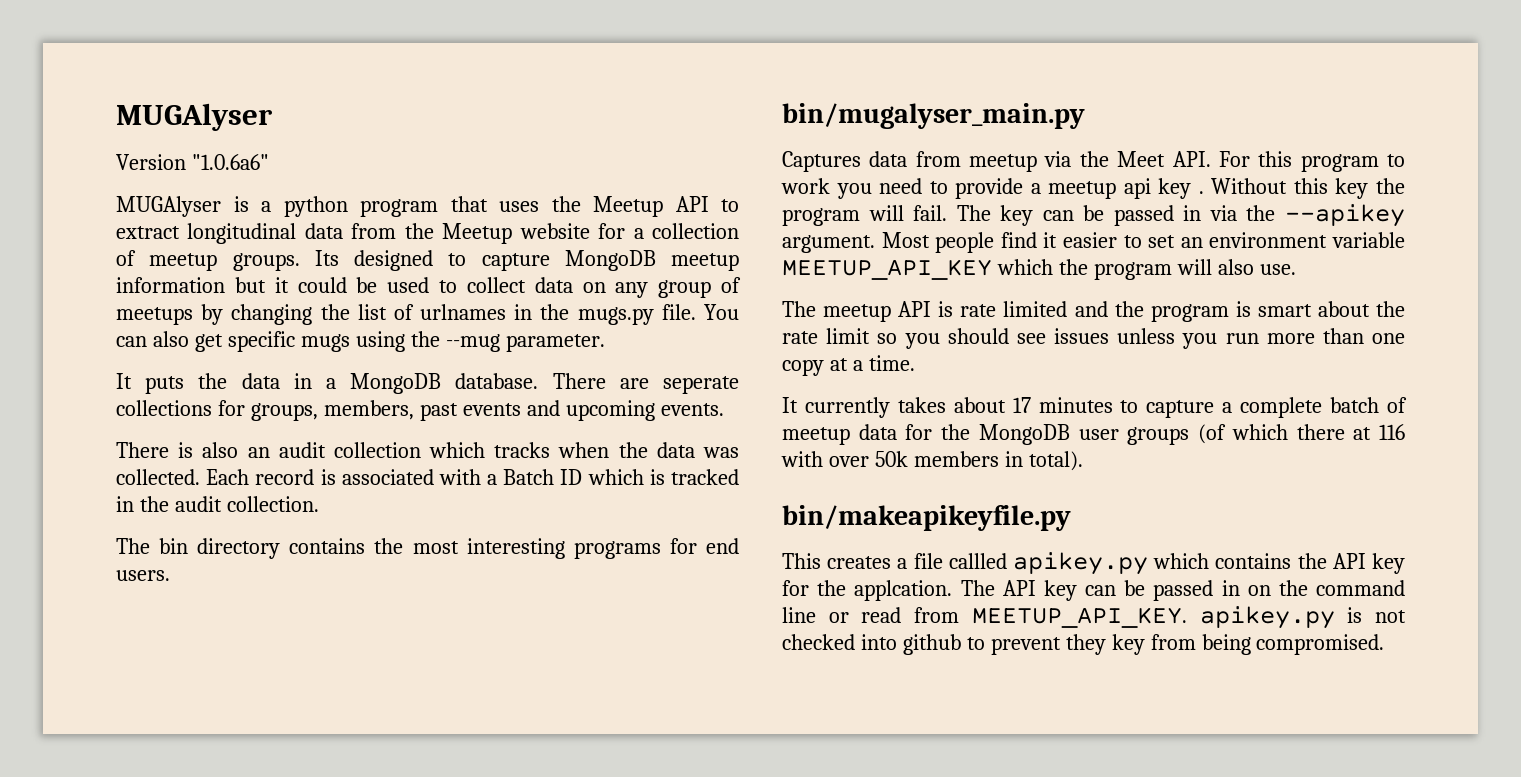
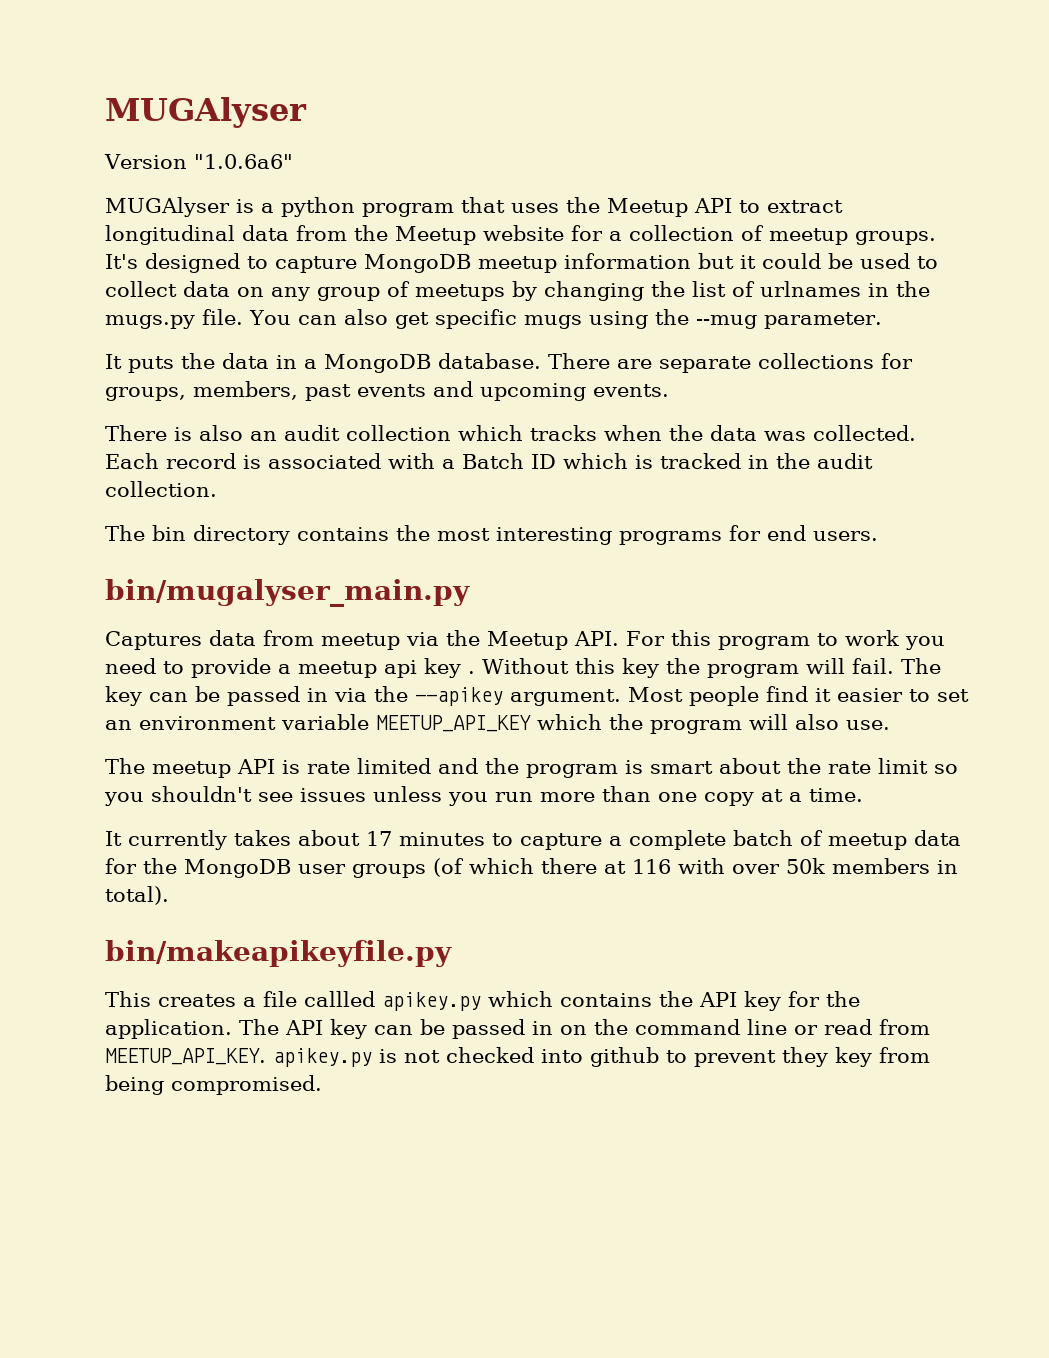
- Its designed to capture MongoDB meetup information but it could be used to collect data on any group of meetups by changing the list of urlnames in the mugs.py file.
+ It's designed to capture MongoDB meetup information but it could be used to collect data on any group of meetups by changing the list of urlnames in the mugs.py file.
- There are seperate collections for groups, members, past events and upcoming events.
+ There are separate collections for groups, members, past events and upcoming events.
- Captures data from meetup via the Meet API. For this program to work you need to provide a meetup api key .
+ Captures data from meetup via the Meetup API. For this program to work you need to provide a meetup api key .
- The meetup API is rate limited and the program is smart about the rate limit so you should see issues unless you run more than one copy at a time.
+ The meetup API is rate limited and the program is smart about the rate limit so you shouldn't see issues unless you run more than one copy at a time.
- This creates a file callled apikey.py which contains the API key for the applcation.
+ This creates a file callled apikey.py which contains the API key for the application.

